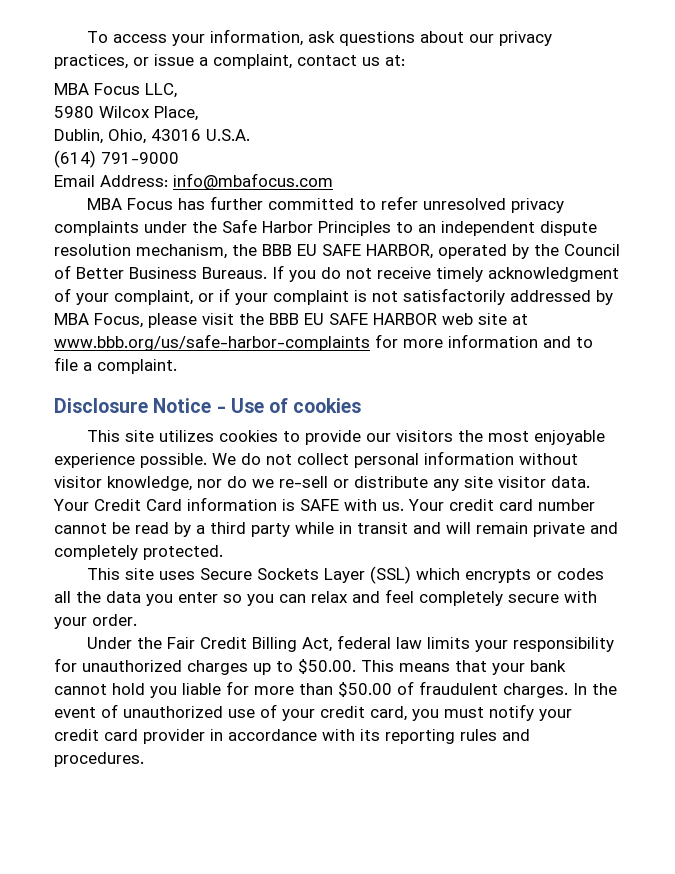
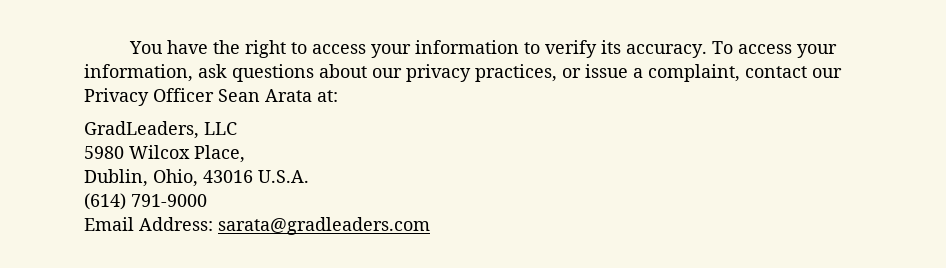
+ You have the right to access your information to verify its accuracy.
- To access your information, ask questions about our privacy practices, or issue a complaint, contact us at:
- MBA Focus LLC,
+ To access your information, ask questions about our privacy practices, or issue a complaint, contact our Privacy Officer Sean Arata at:
+ GradLeaders, LLC
- Email Address: info@mbafocus.com
- MBA Focus has further committed to refer unresolved privacy complaints under the Safe Harbor Principles to an independent dispute resolution mechanism, the BBB EU SAFE HARBOR, operated by the Council of Better Business Bureaus. If you do not receive timely acknowledgment of your complaint, or if your complaint is not satisfactorily addressed by MBA Focus, please visit the BBB EU SAFE HARBOR web site at www.bbb.org/us/safe-harbor-complaints for more information and to file a complaint.
- Disclosure Notice - Use of cookies
- This site utilizes cookies to provide our visitors the most enjoyable experience possible. We do not collect personal information without visitor knowledge, nor do we re-sell or distribute any site visitor data. Your Credit Card information is SAFE with us. Your credit card number cannot be read by a third party while in transit and will remain private and completely protected.
- This site uses Secure Sockets Layer (SSL) which encrypts or codes all the data you enter so you can relax and feel completely secure with your order.
- Under the Fair Credit Billing Act, federal law limits your responsibility for unauthorized charges up to $50.00. This means that your bank cannot hold you liable for more than $50.00 of fraudulent charges. In the event of unauthorized use of your credit card, you must notify your credit card provider in accordance with its reporting rules and procedures.
+ Email Address: sarata@gradleaders.com

